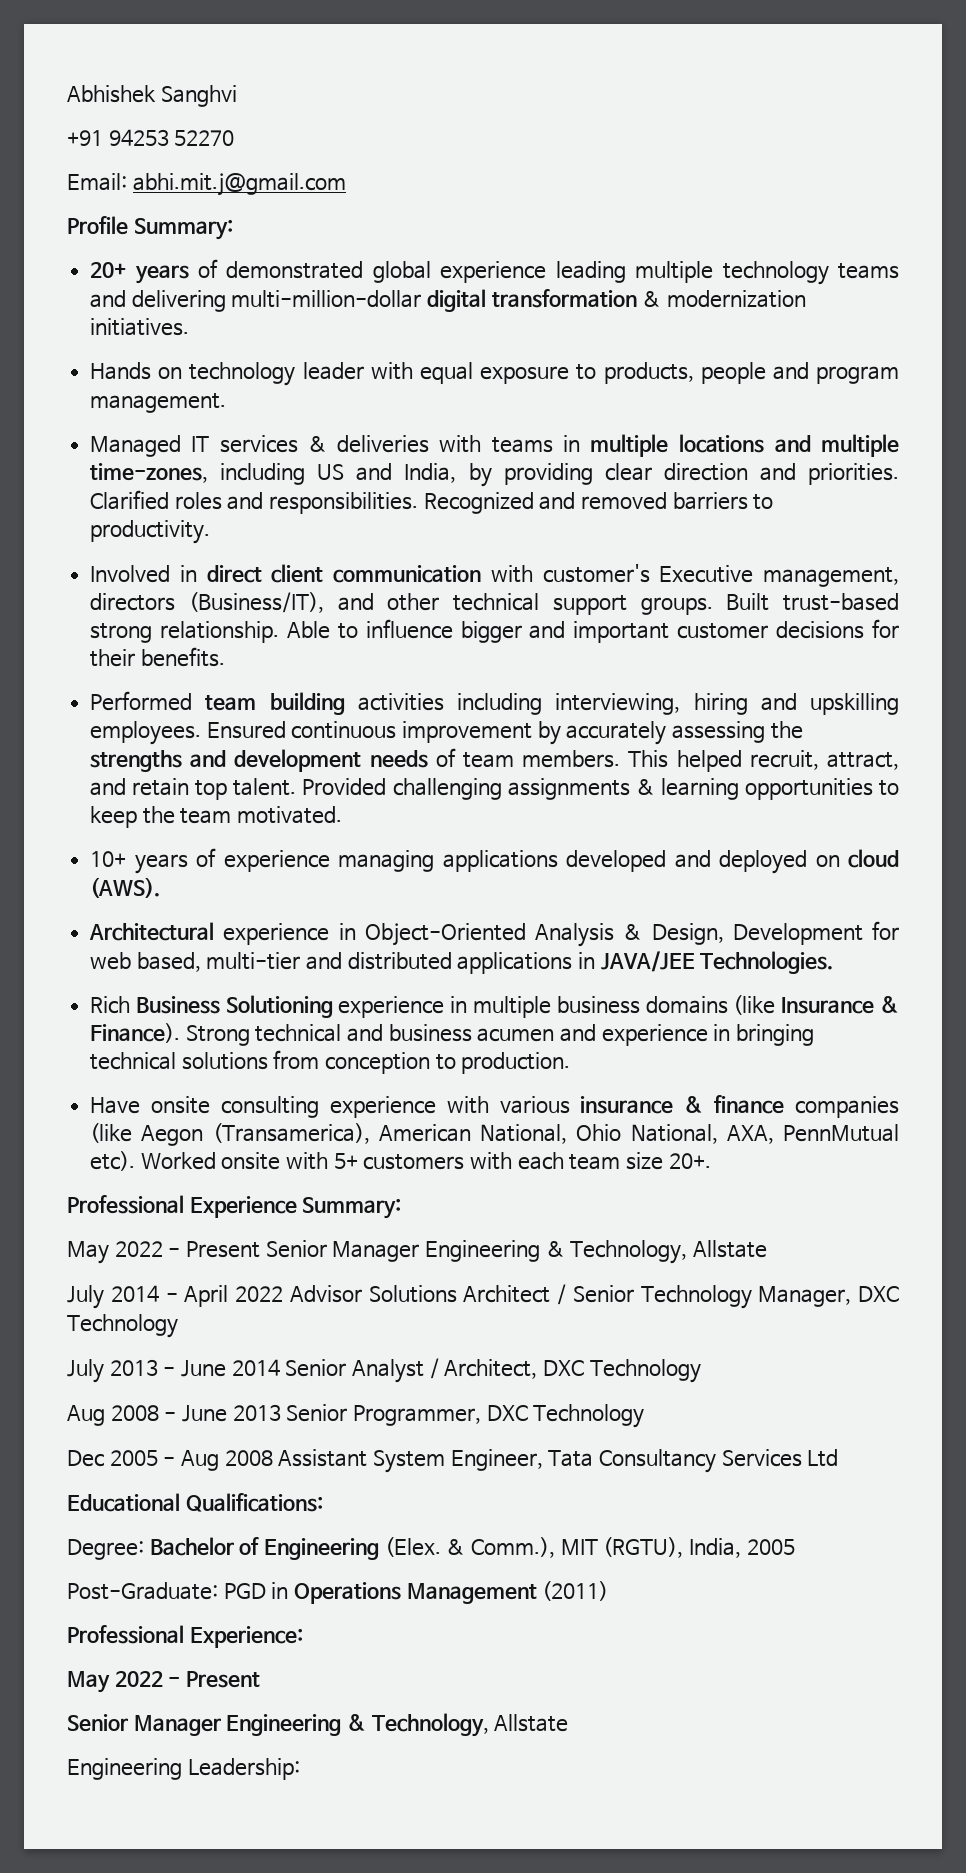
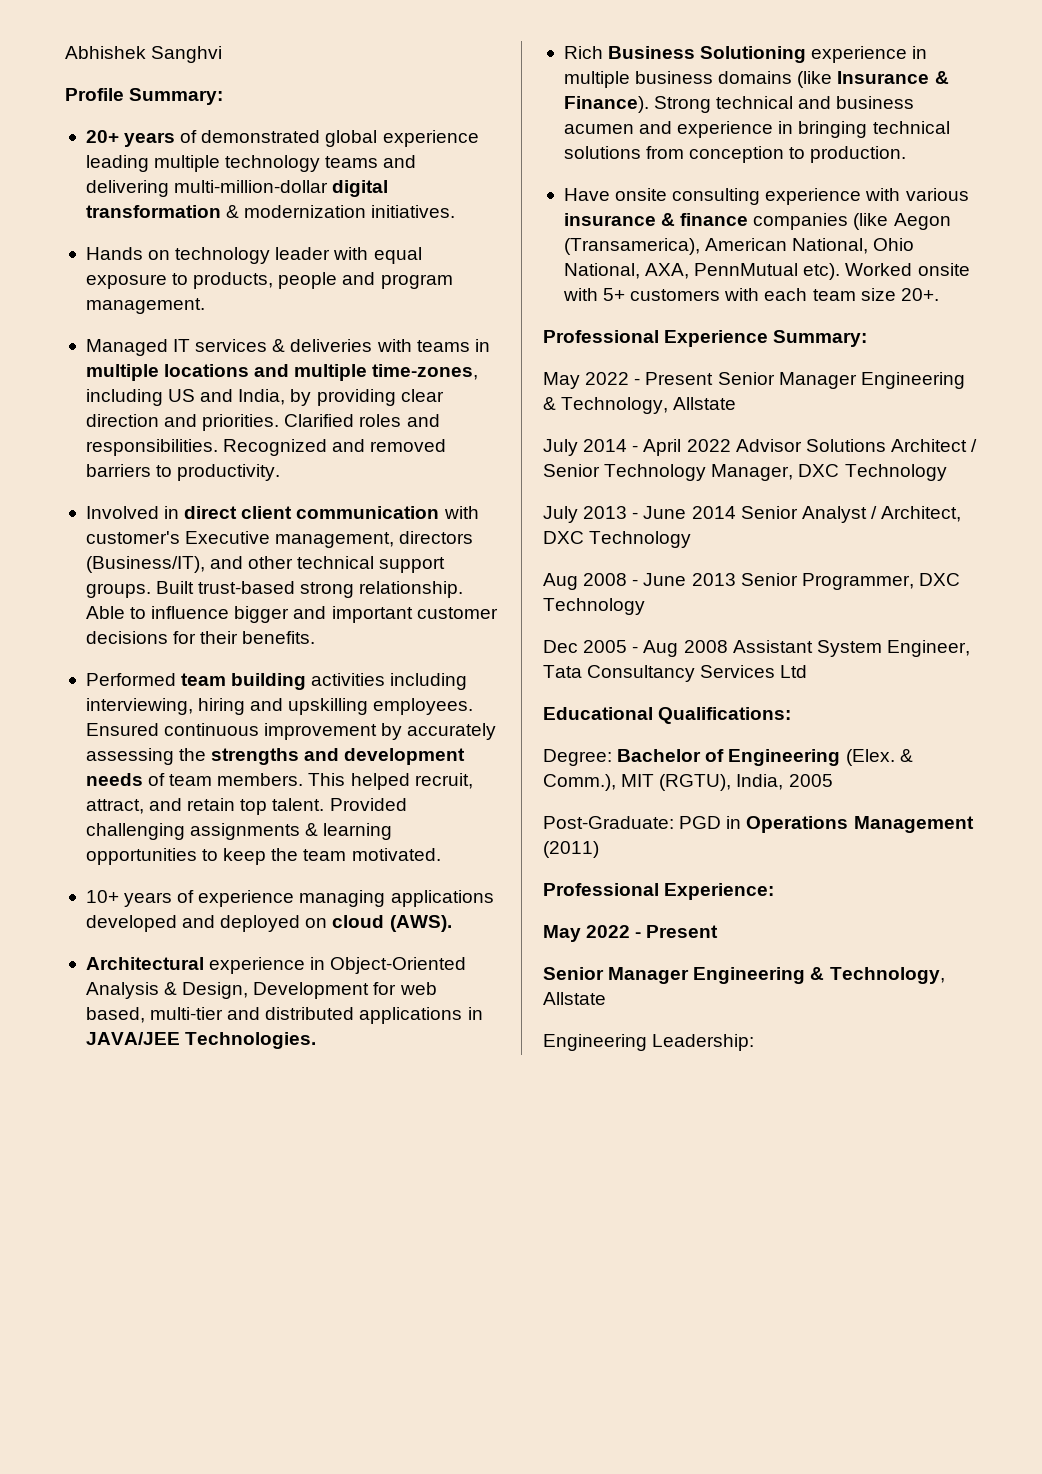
- +91 94253 52270
- Email: abhi.mit.j@gmail.com

